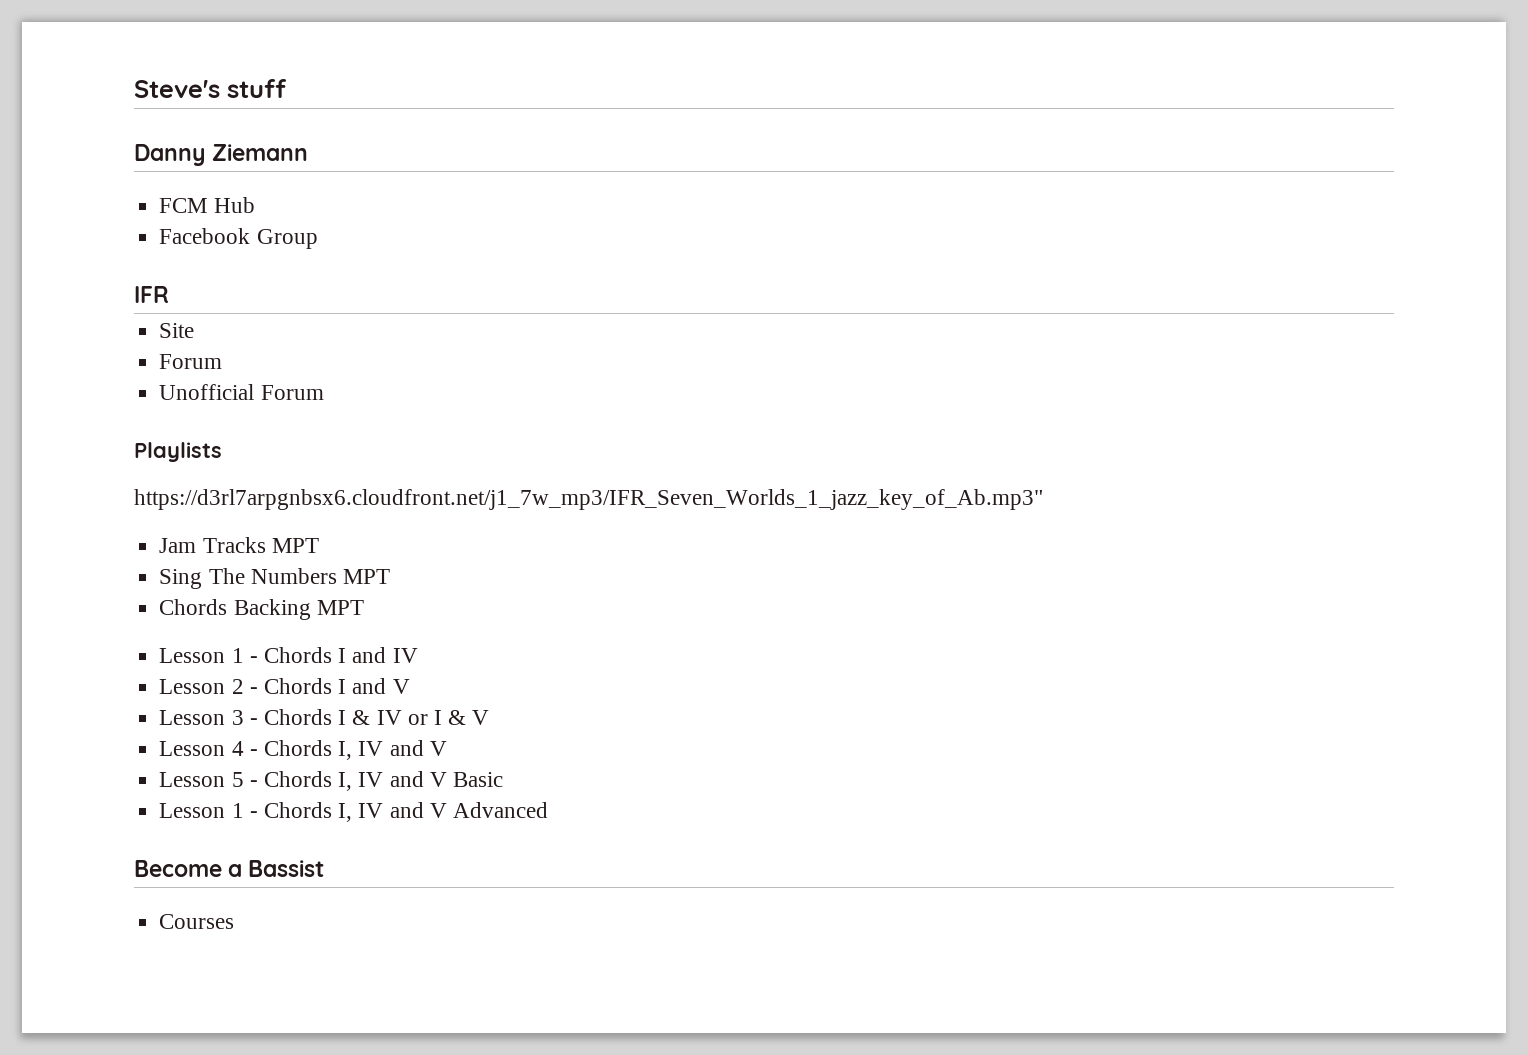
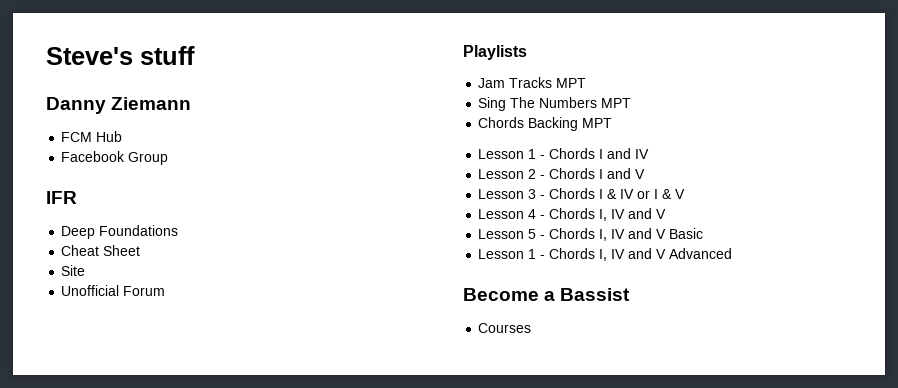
+ Deep Foundations
+ Cheat Sheet
  Site
- Forum
- https://d3rl7arpgnbsx6.cloudfront.net/j1_7w_mp3/IFR_Seven_Worlds_1_jazz_key_of_Ab.mp3"

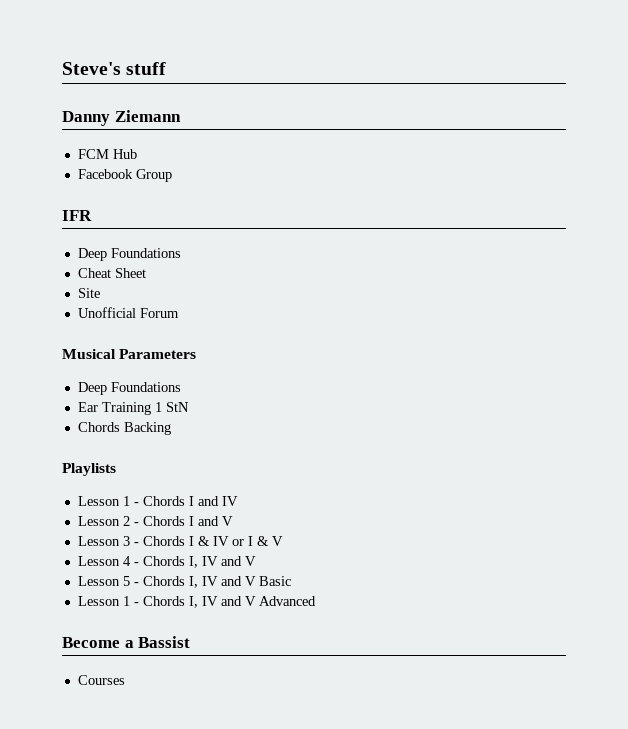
- Playlists
- Jam Tracks MPT
- Sing The Numbers MPT
+ Musical Parameters
+ Deep Foundations
+ Ear Training 1 StN
- Chords Backing MPT
+ Chords Backing
+ Playlists

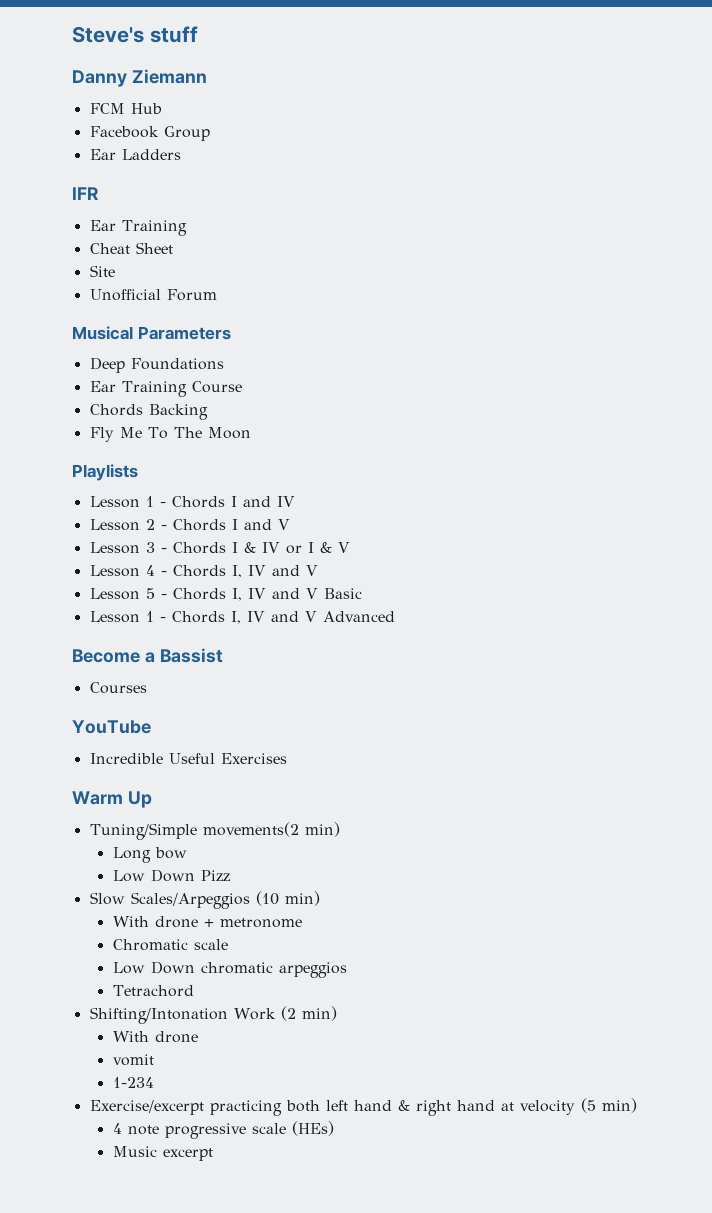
+ Ear Ladders
  IFR
- Deep Foundations
+ Ear Training
- Ear Training 1 StN
+ Ear Training Course
+ Fly Me To The Moon
+ YouTube
+ Incredible Useful Exercises
+ Warm Up
+ Tuning/Simple movements(2 min)
+ Long bow
+ Low Down Pizz
+ Slow Scales/Arpeggios (10 min)
+ With drone + metronome
+ Chromatic scale
+ Low Down chromatic arpeggios
+ Tetrachord
+ Shifting/Intonation Work (2 min)
+ With drone
+ vomit
+ 1-234
+ Exercise/excerpt practicing both left hand & right hand at velocity (5 min)
+ 4 note progressive scale (HEs)
+ Music excerpt

